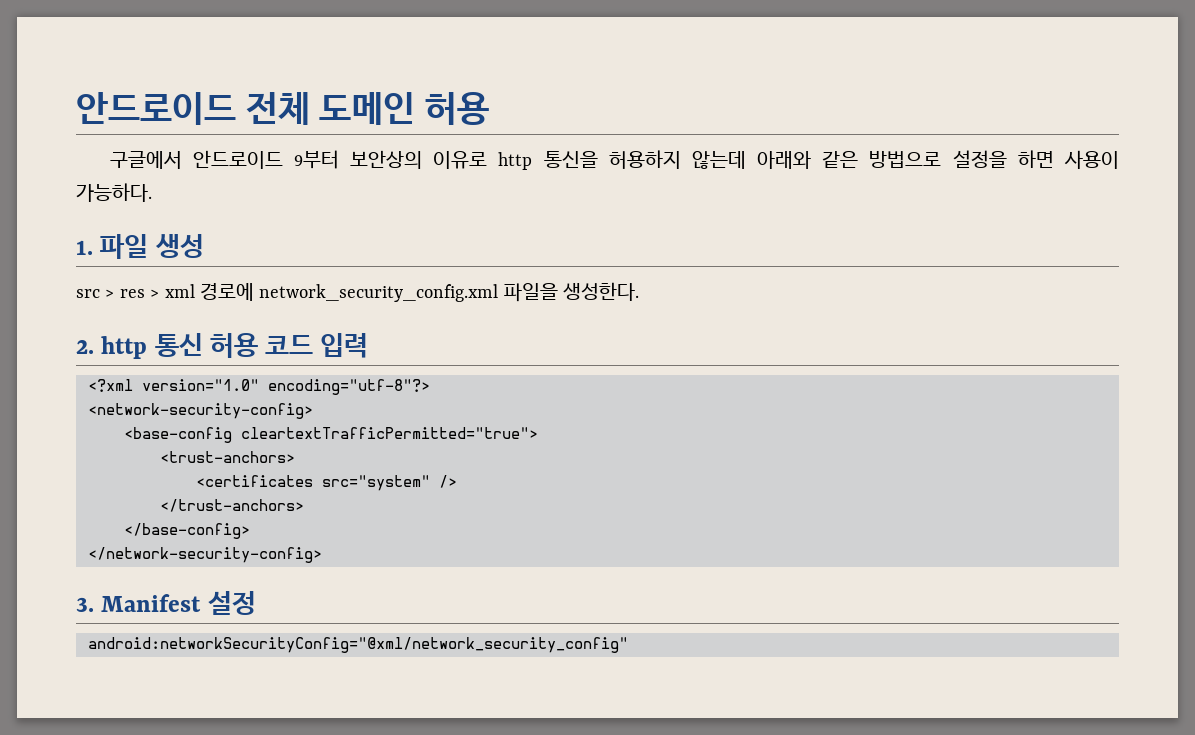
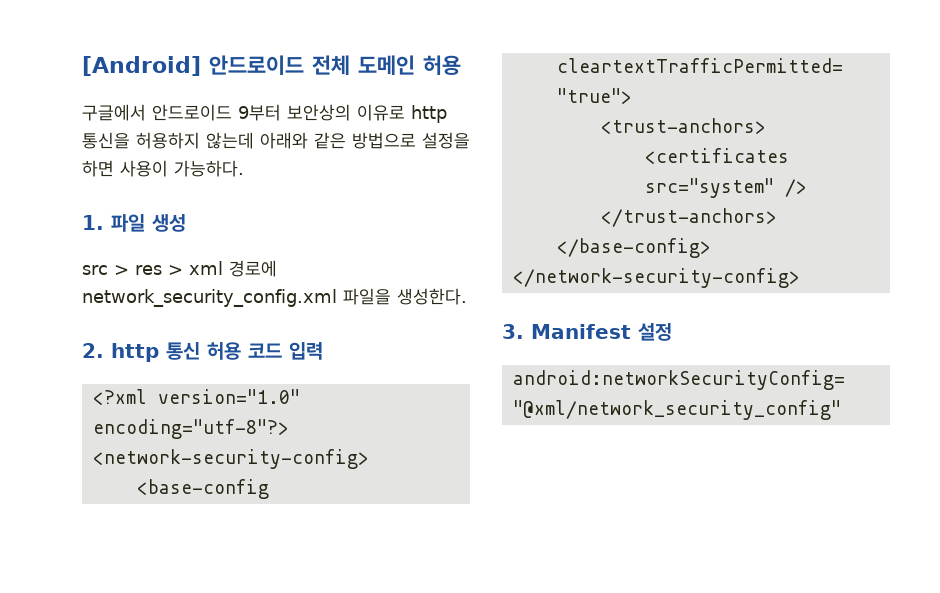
- 안드로이드 전체 도메인 허용
+ [Android] 안드로이드 전체 도메인 허용

